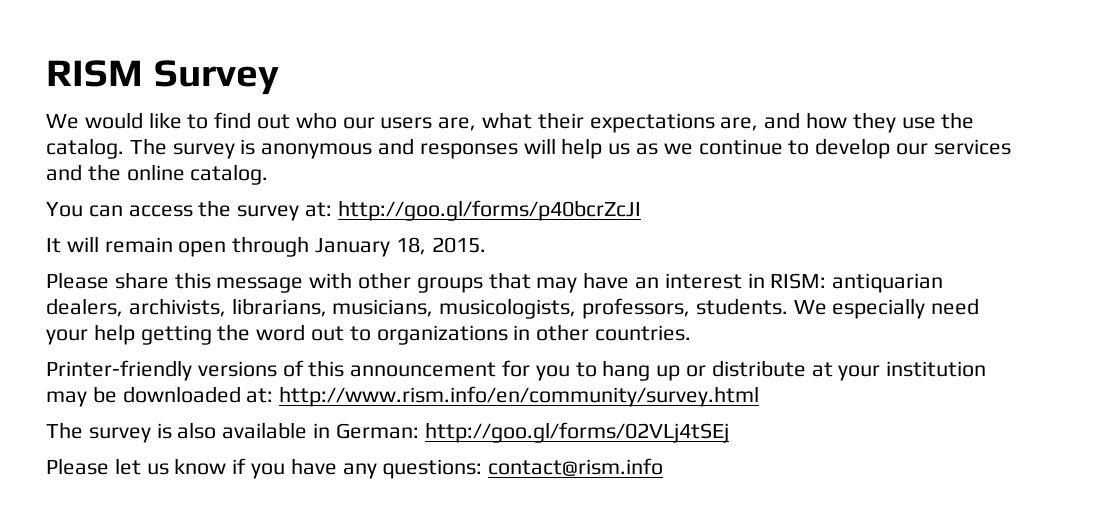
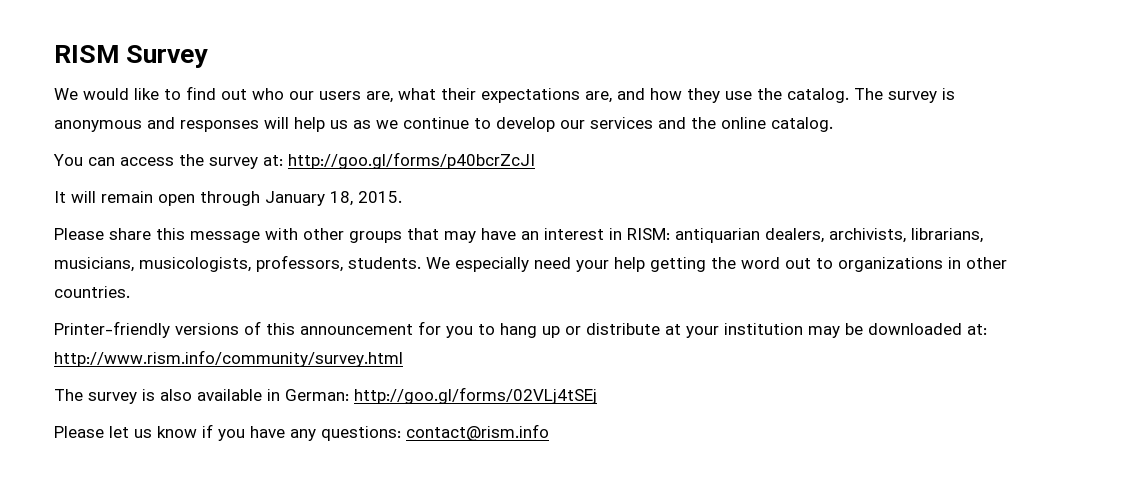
- Printer-friendly versions of this announcement for you to hang up or distribute at your institution may be downloaded at: http://www.rism.info/en/community/survey.html
+ Printer-friendly versions of this announcement for you to hang up or distribute at your institution may be downloaded at: http://www.rism.info/community/survey.html

